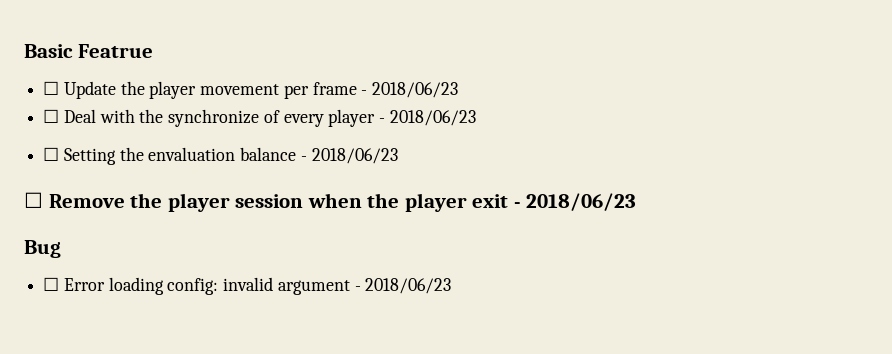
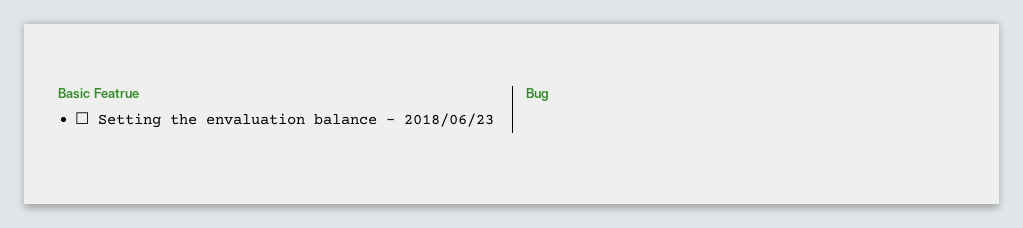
- ☐ Update the player movement per frame - 2018/06/23
- ☐ Deal with the synchronize of every player - 2018/06/23
- ☐ Remove the player session when the player exit - 2018/06/23
  Bug
- ☐ Error loading config: invalid argument - 2018/06/23

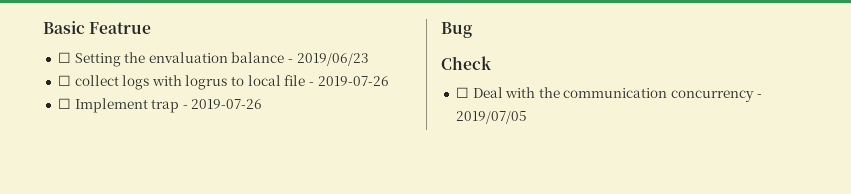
- ☐ Setting the envaluation balance - 2018/06/23
+ ☐ Setting the envaluation balance - 2019/06/23
+ ☐ collect logs with logrus to local file - 2019-07-26
+ ☐ Implement trap - 2019-07-26
  Bug
+ Check
+ ☐ Deal with the communication concurrency - 2019/07/05

